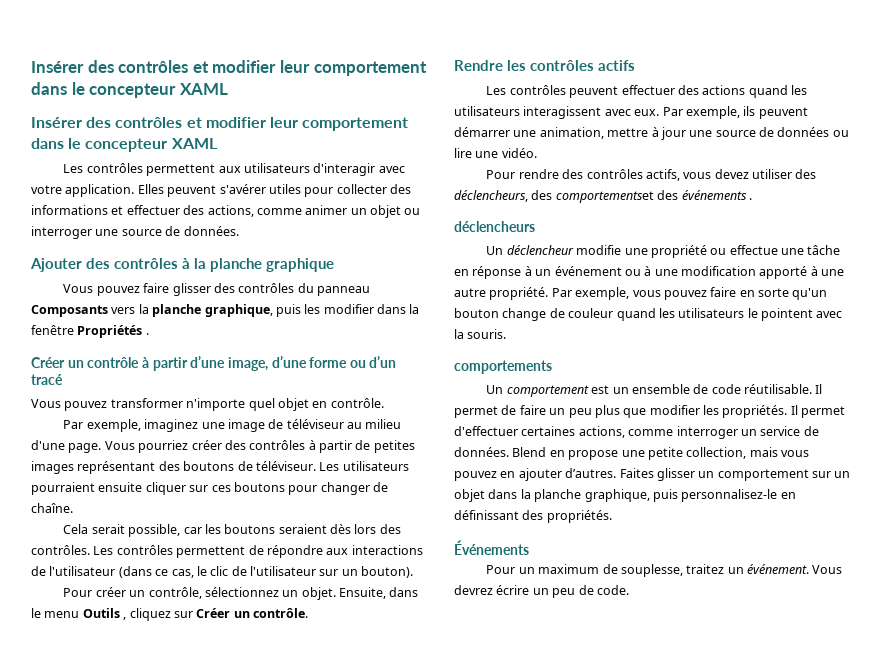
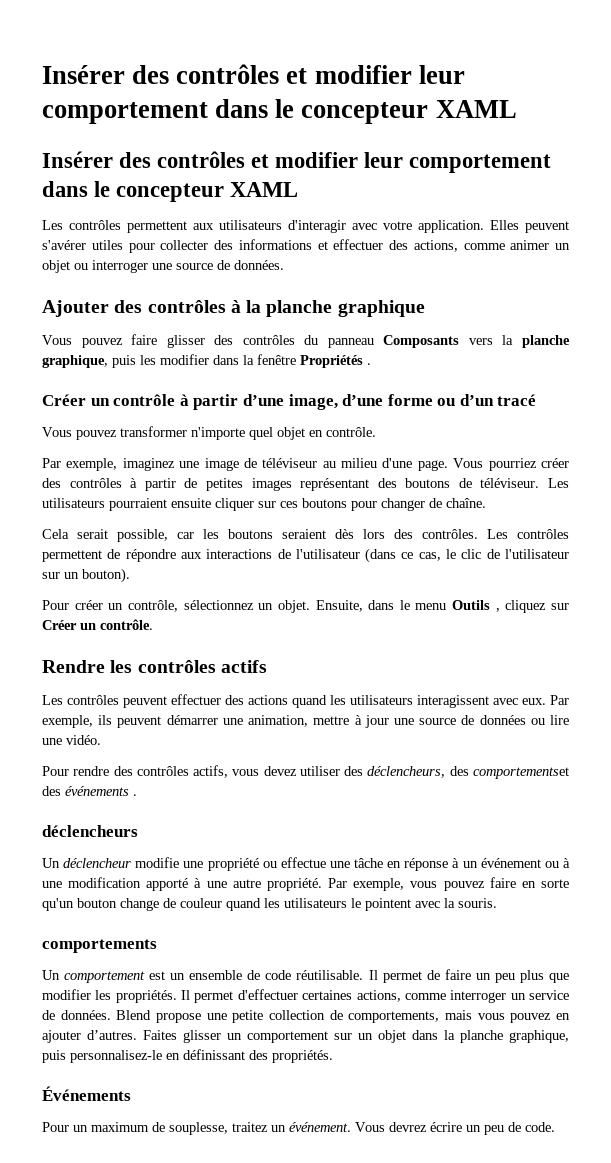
- Blend en propose une petite collection, mais vous pouvez en ajouter d’autres.
+ Blend propose une petite collection de comportements, mais vous pouvez en ajouter d’autres.

